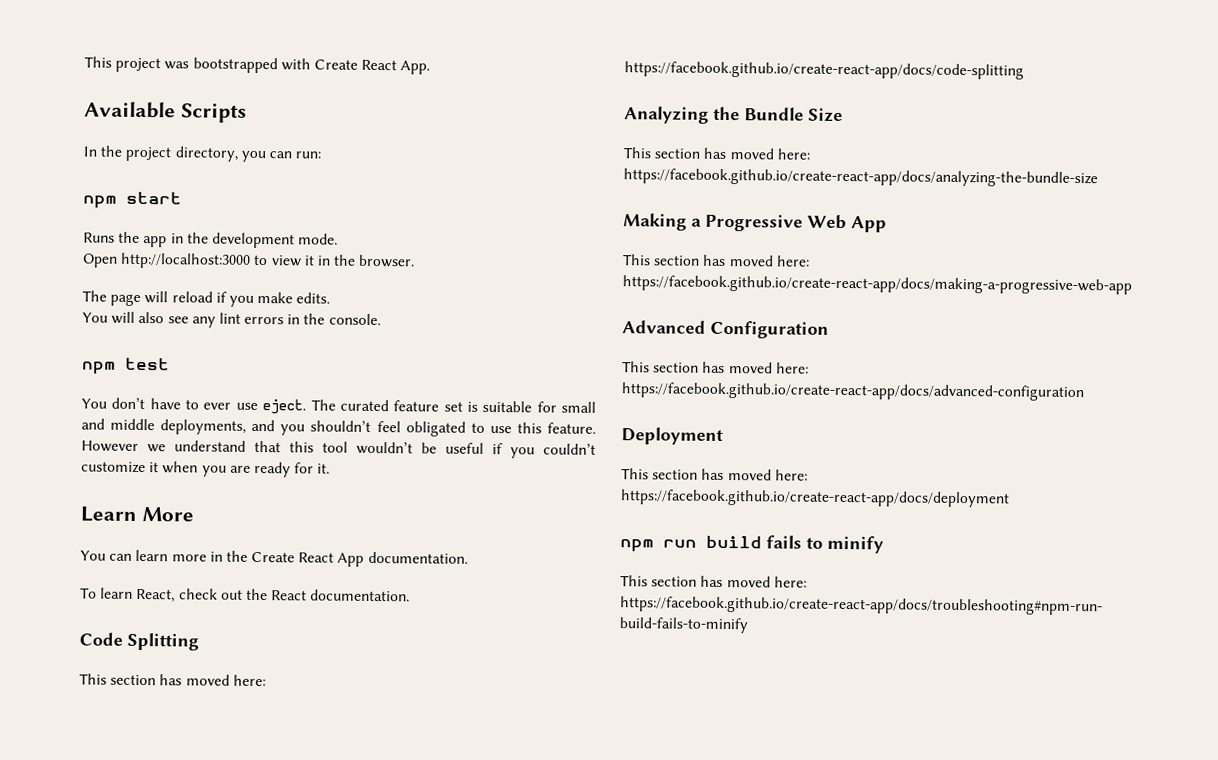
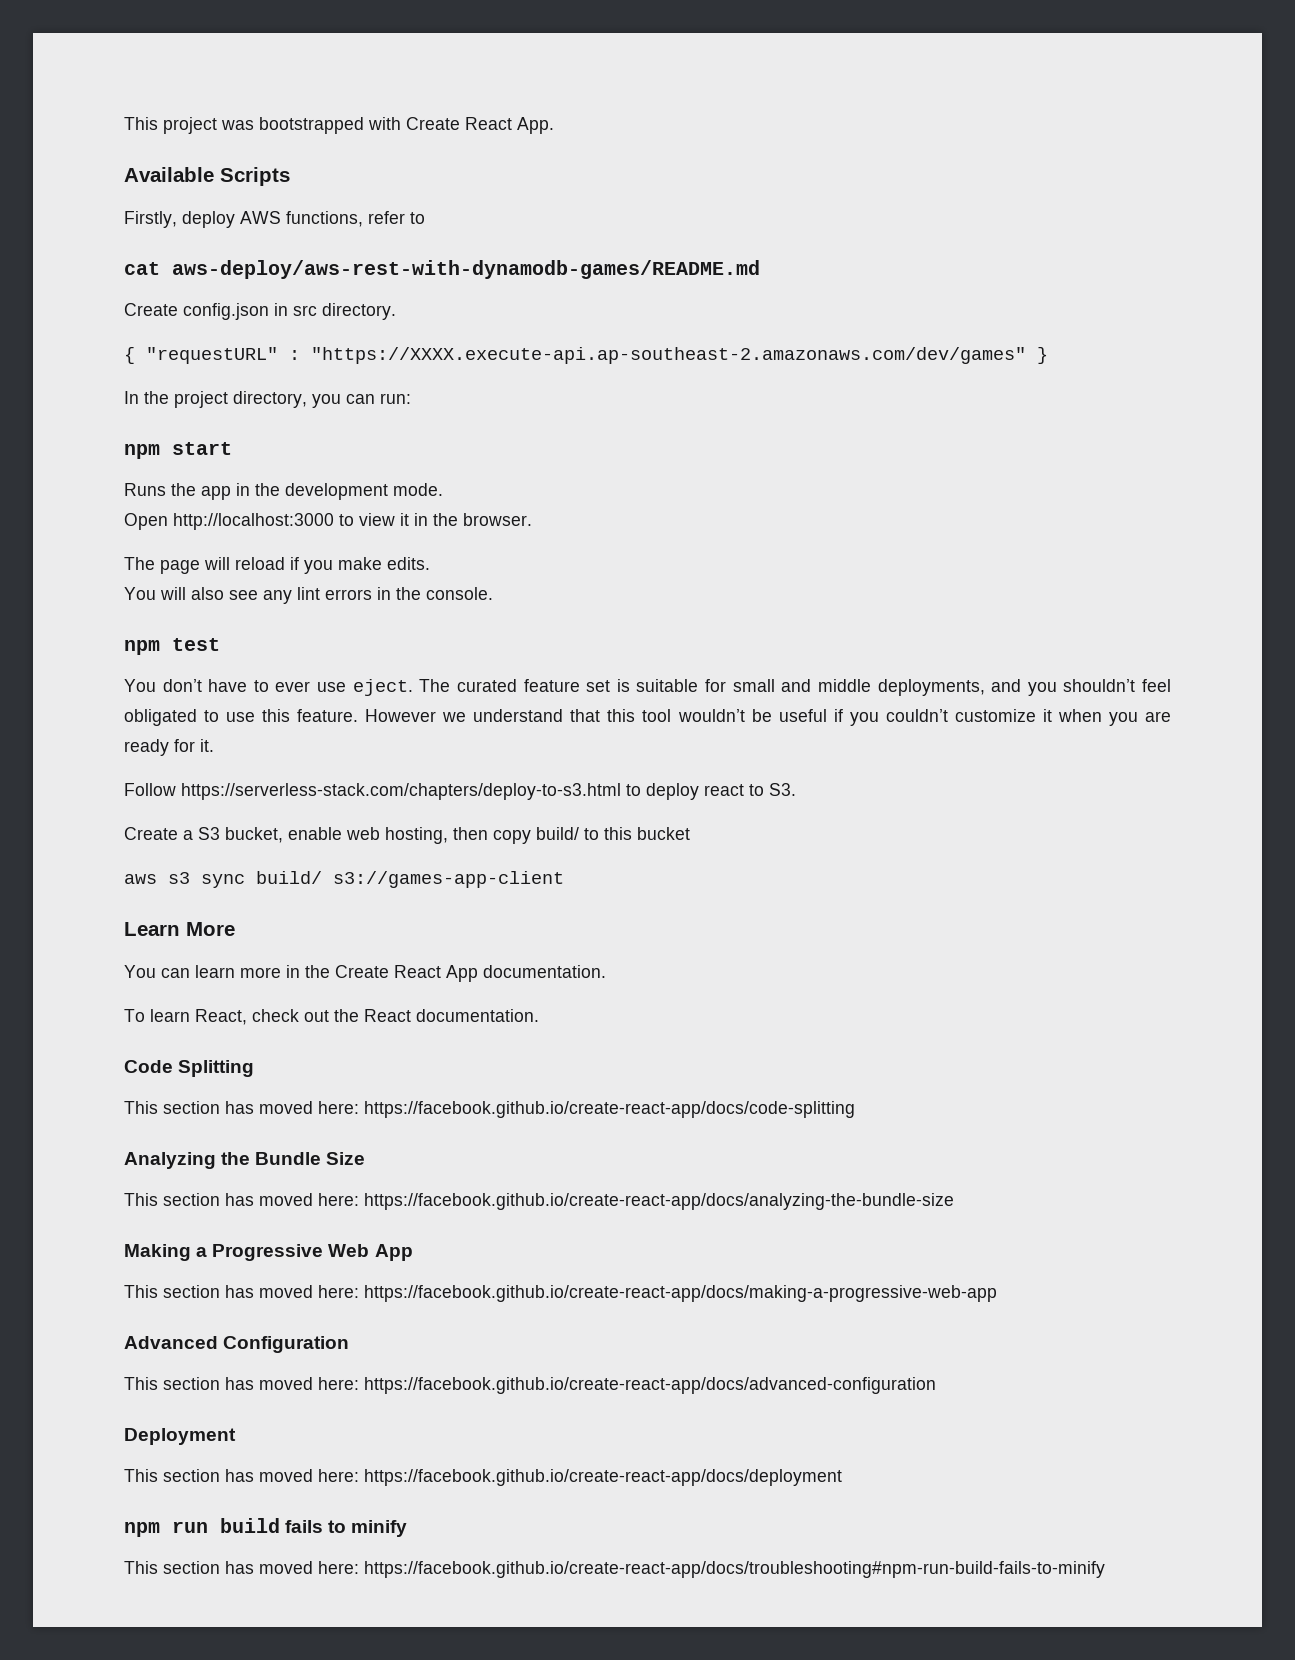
+ Firstly, deploy AWS functions, refer to
+ cat aws-deploy/aws-rest-with-dynamodb-games/README.md
+ Create config.json in src directory.
+ { "requestURL" : "https://XXXX.execute-api.ap-southeast-2.amazonaws.com/dev/games" }
+ Follow https://serverless-stack.com/chapters/deploy-to-s3.html to deploy react to S3.
+ Create a S3 bucket, enable web hosting, then copy build/ to this bucket
+ aws s3 sync build/ s3://games-app-client

